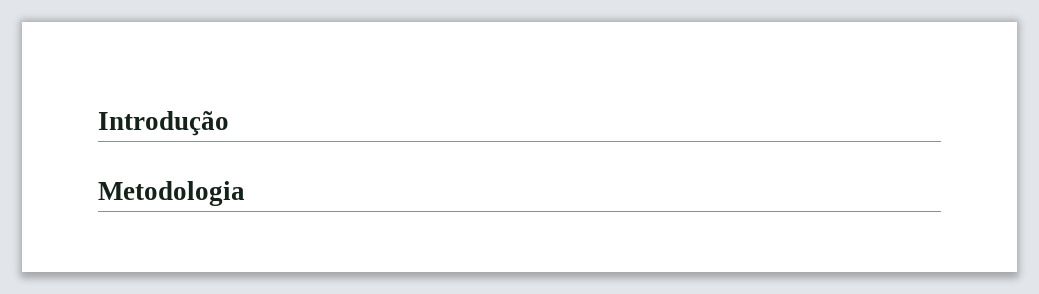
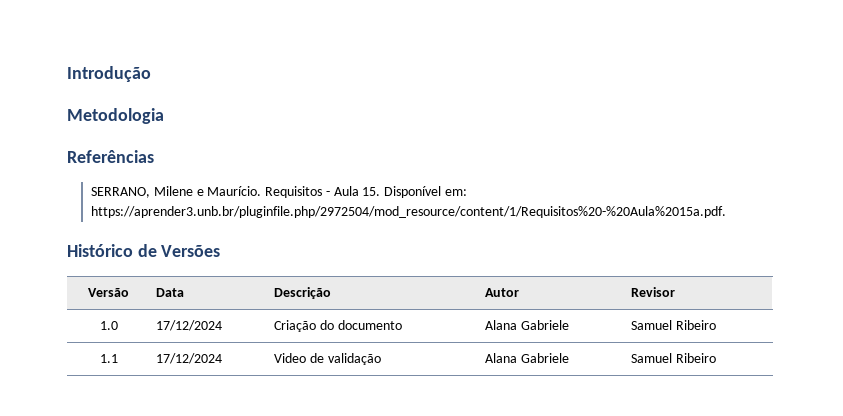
+ Referências
+ SERRANO, Milene e Maurício. Requisitos - Aula 15. Disponível em: https://aprender3.unb.br/pluginfile.php/2972504/mod_resource/content/1/Requisitos%20-%20Aula%2015a.pdf.
+ Histórico de Versões
+ Versão | Data | Descrição | Autor | Revisor
+ 1.0 | 17/12/2024 | Criação do documento | Alana Gabriele | Samuel Ribeiro
+ 1.1 | 17/12/2024 | Video de validação | Alana Gabriele | Samuel Ribeiro

